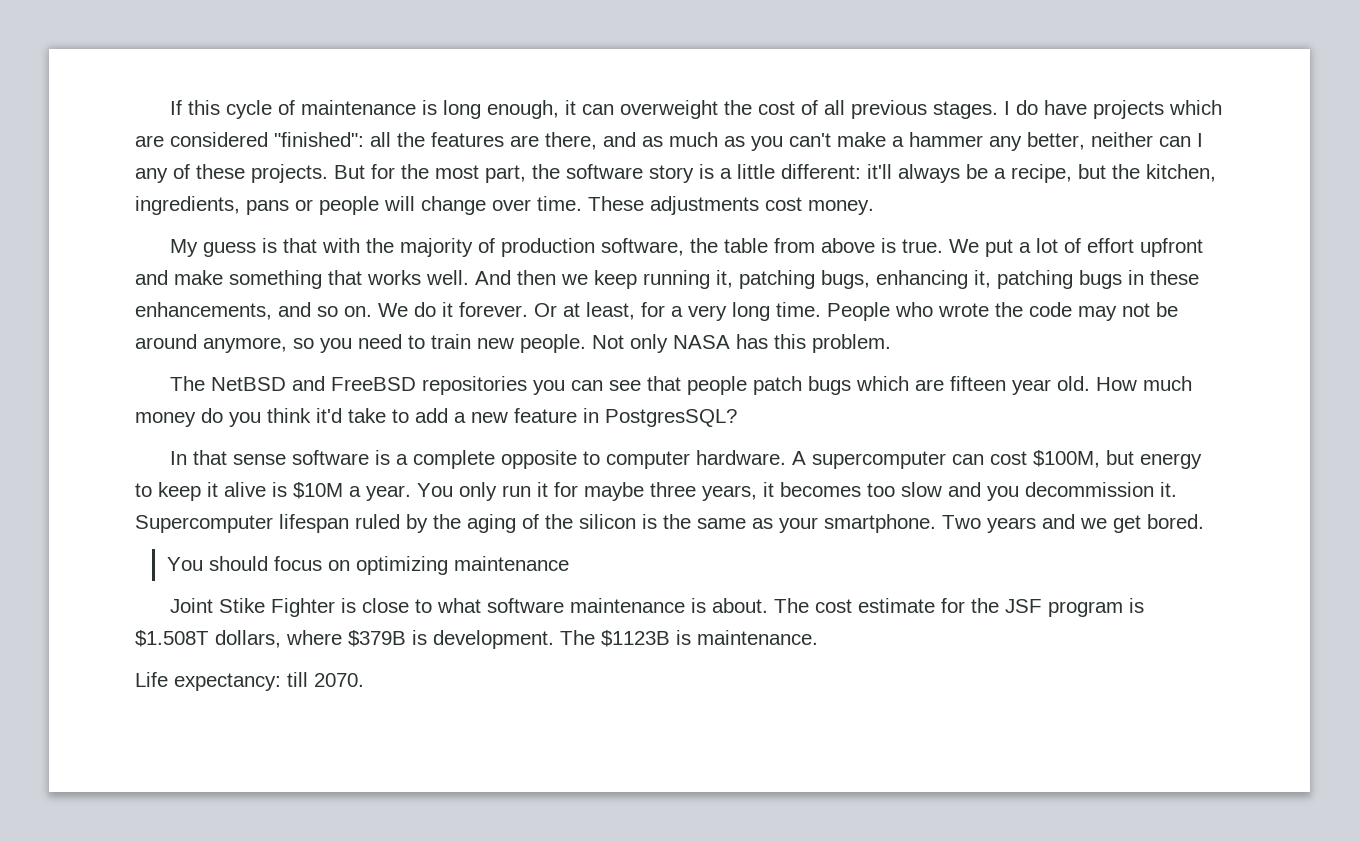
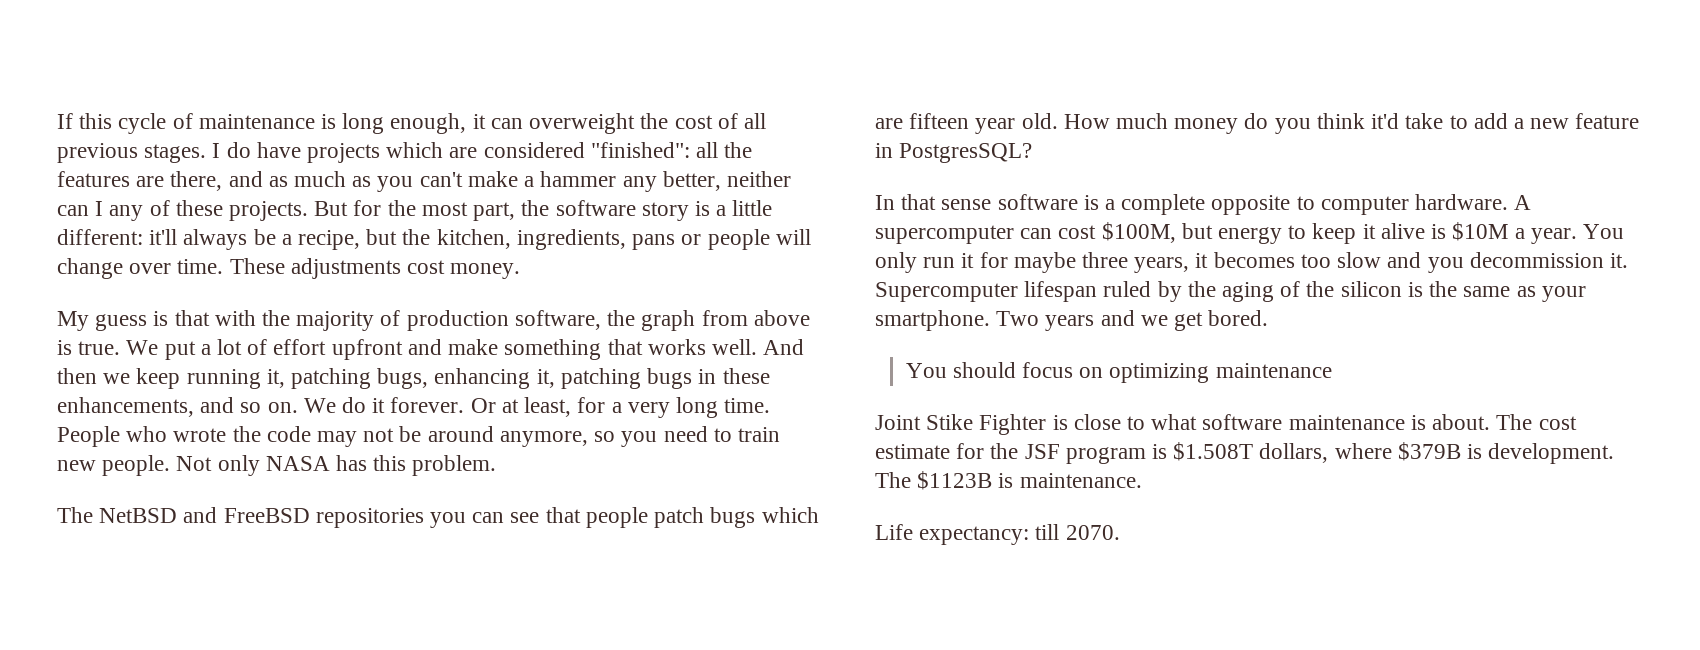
- My guess is that with the majority of production software, the table from above is true.
+ My guess is that with the majority of production software, the graph from above is true.

